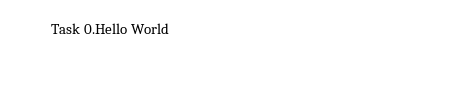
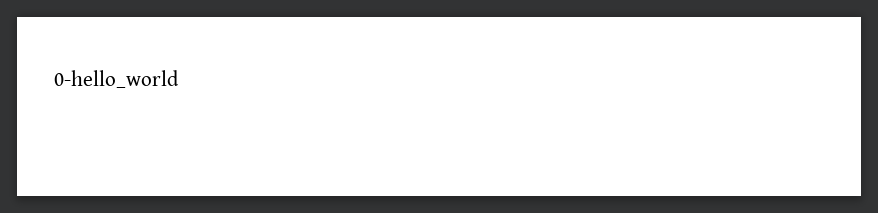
- Task 0.Hello World
+ 0-hello_world

